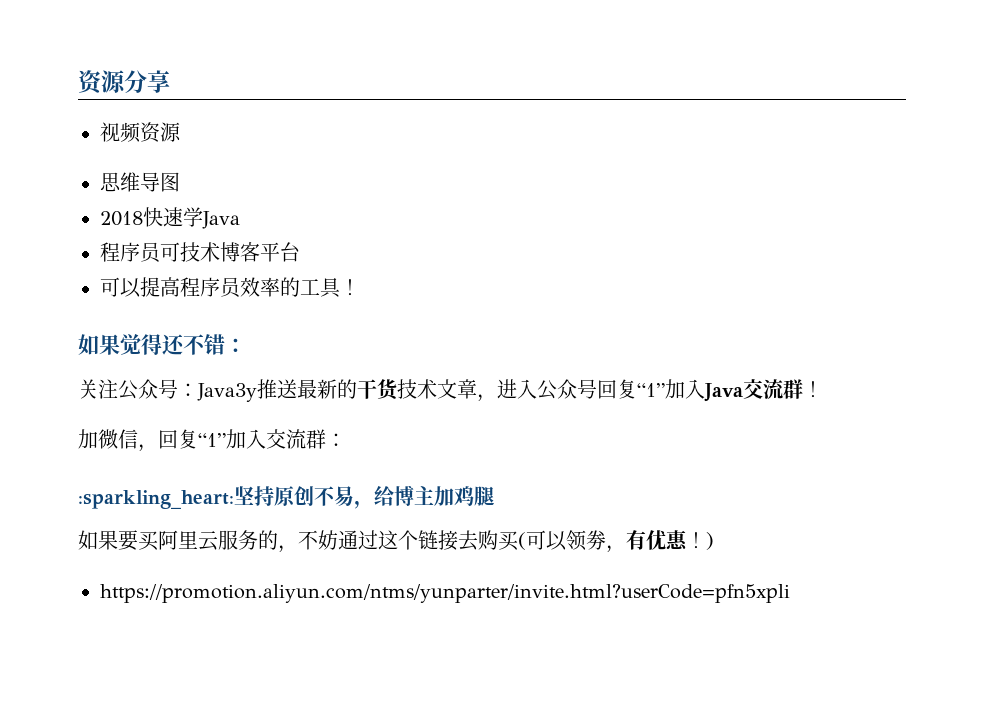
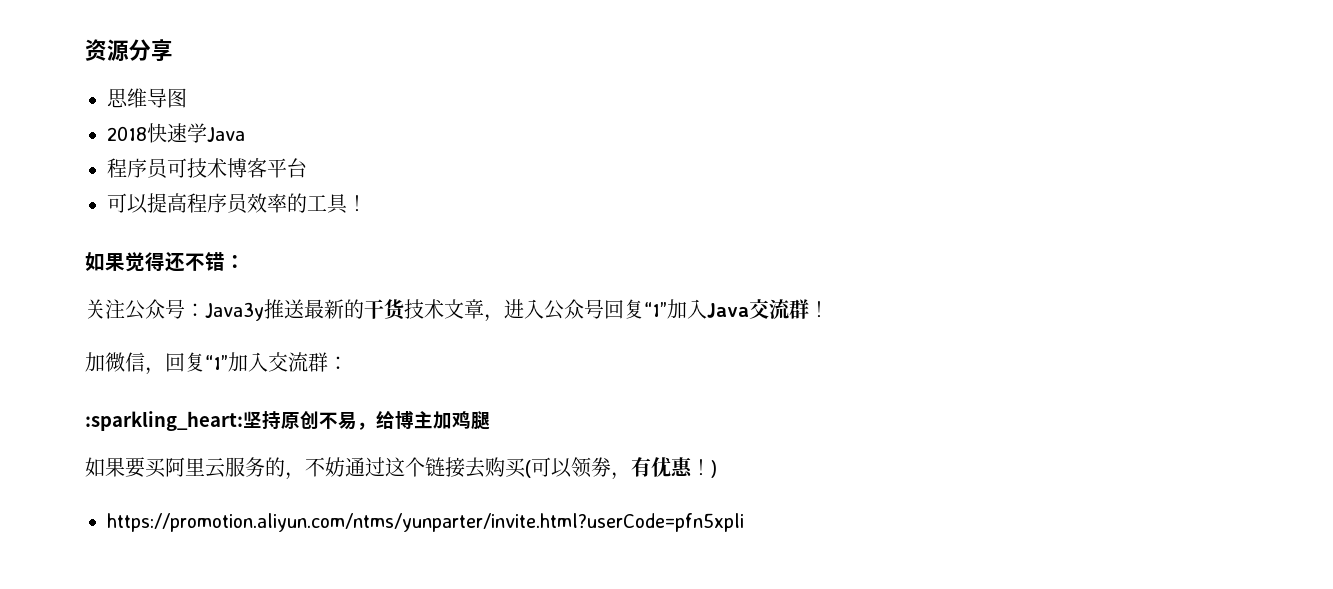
- 视频资源

